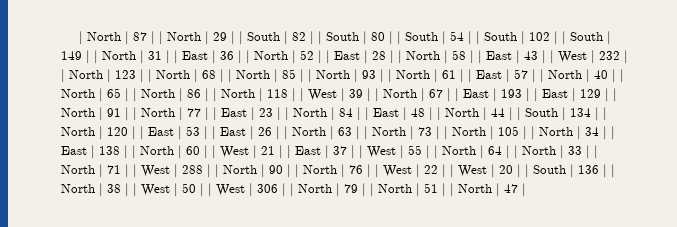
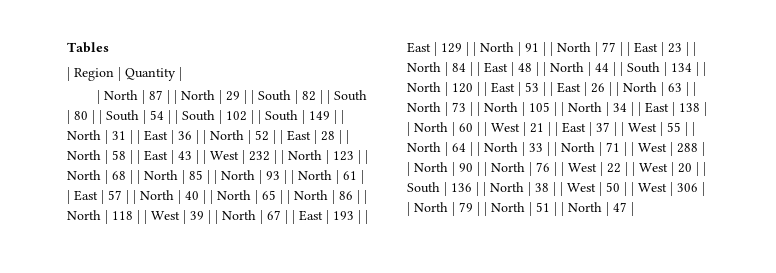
+ Tables
+ | Region | Quantity |

